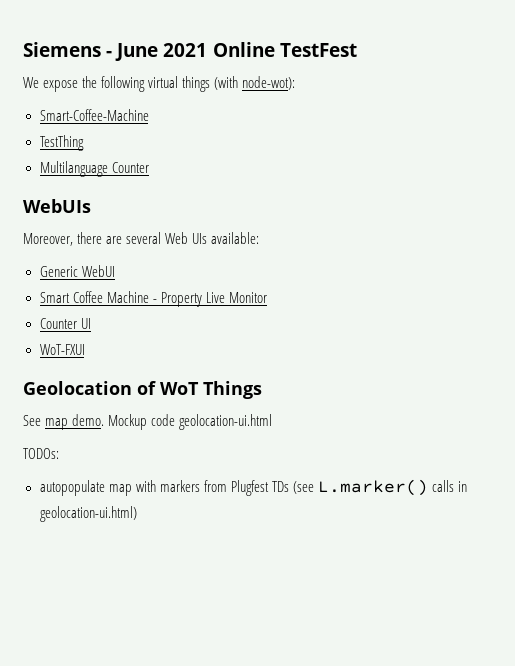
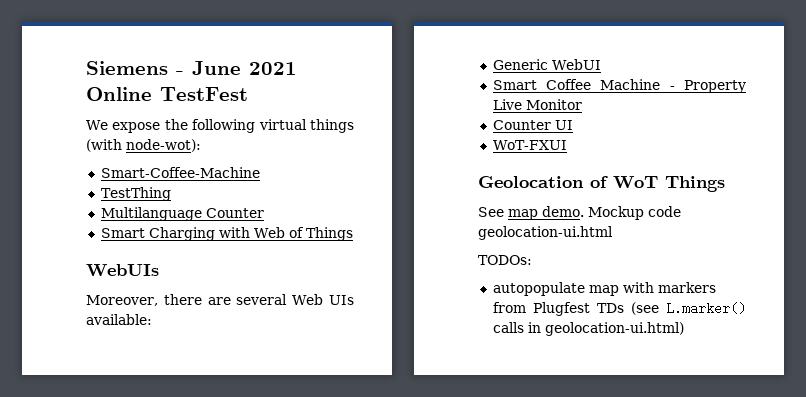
+ Smart Charging with Web of Things

